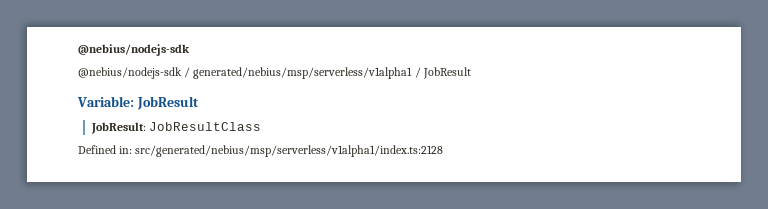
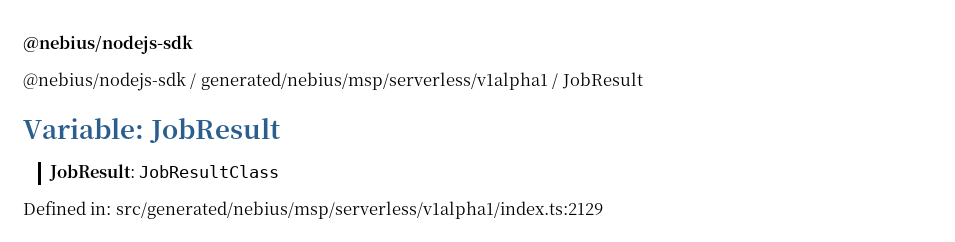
- Defined in: src/generated/nebius/msp/serverless/v1alpha1/index.ts:2128
+ Defined in: src/generated/nebius/msp/serverless/v1alpha1/index.ts:2129

